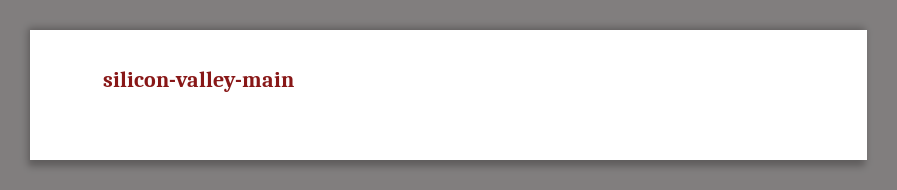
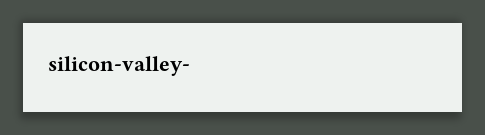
- silicon-valley-main
+ silicon-valley-

